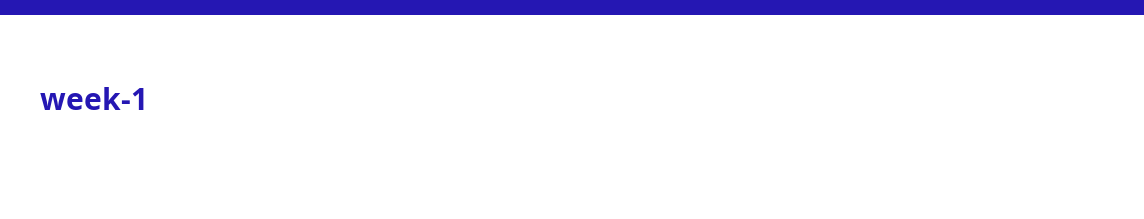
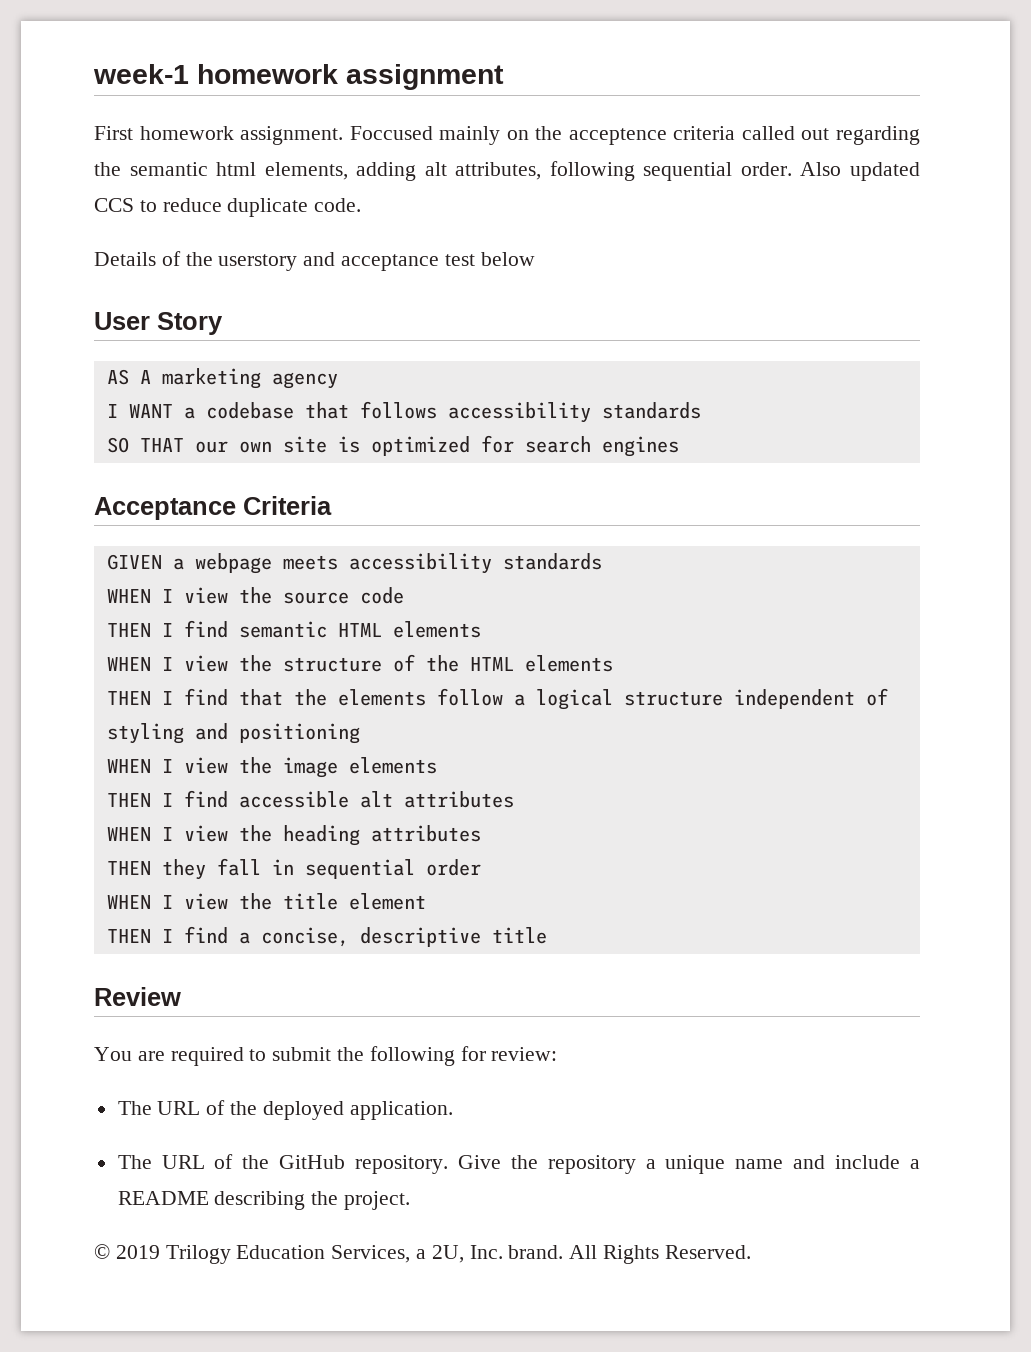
- week-1
+ week-1 homework assignment
+ First homework assignment. Foccused mainly on the acceptence criteria called out regarding the semantic html elements, adding alt attributes, following sequential order. Also updated CCS to reduce duplicate code.
+ Details of the userstory and acceptance test below
+ User Story
+ AS A marketing agency
+ I WANT a codebase that follows accessibility standards
+ SO THAT our own site is optimized for search engines
+ Acceptance Criteria
+ GIVEN a webpage meets accessibility standards
+ WHEN I view the source code
+ THEN I find semantic HTML elements
+ WHEN I view the structure of the HTML elements
+ THEN I find that the elements follow a logical structure independent of styling and positioning
+ WHEN I view the image elements
+ THEN I find accessible alt attributes
+ WHEN I view the heading attributes
+ THEN they fall in sequential order
+ WHEN I view the title element
+ THEN I find a concise, descriptive title
+ Review
+ You are required to submit the following for review:
+ The URL of the deployed application.
+ The URL of the GitHub repository. Give the repository a unique name and include a README describing the project.
+ © 2019 Trilogy Education Services, a 2U, Inc. brand. All Rights Reserved.

